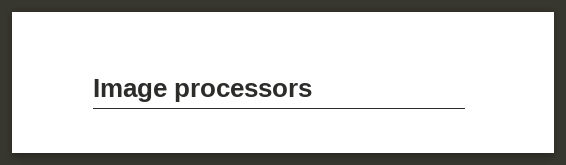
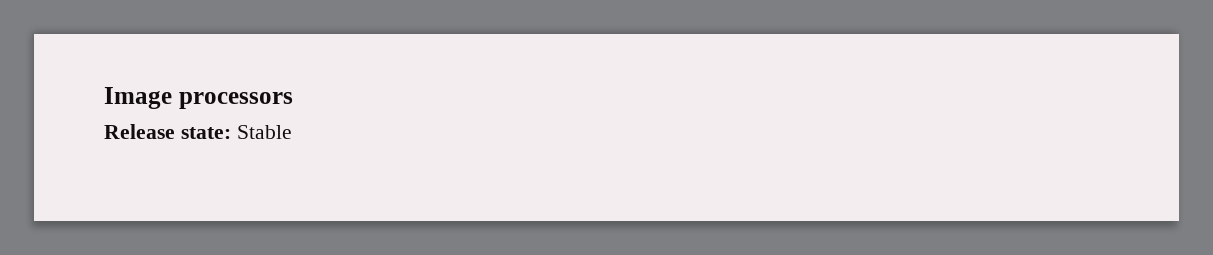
+ Release state: Stable

